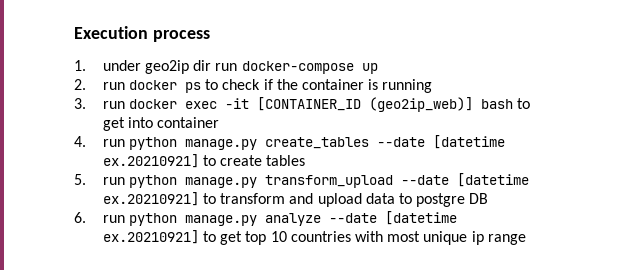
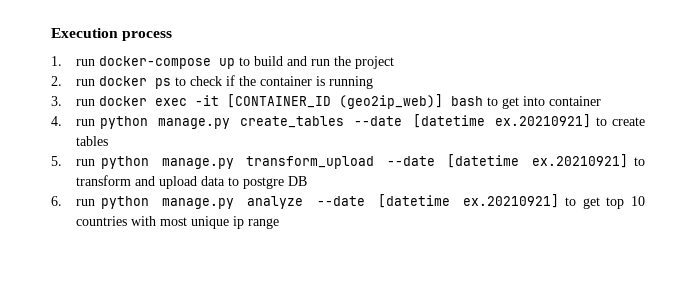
- 1. under geo2ip dir run docker-compose up
+ 1. run docker-compose up to build and run the project

